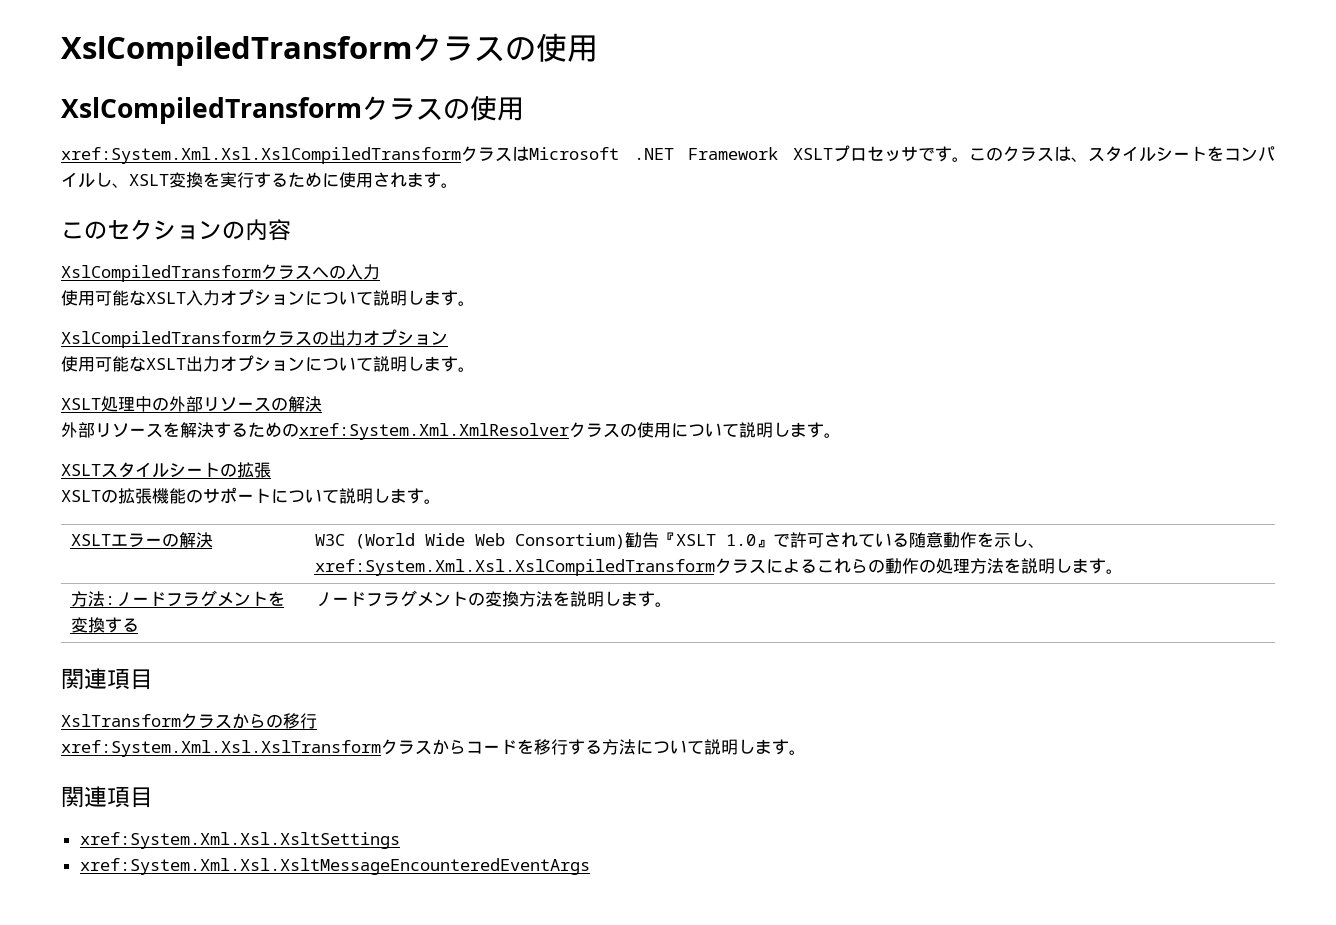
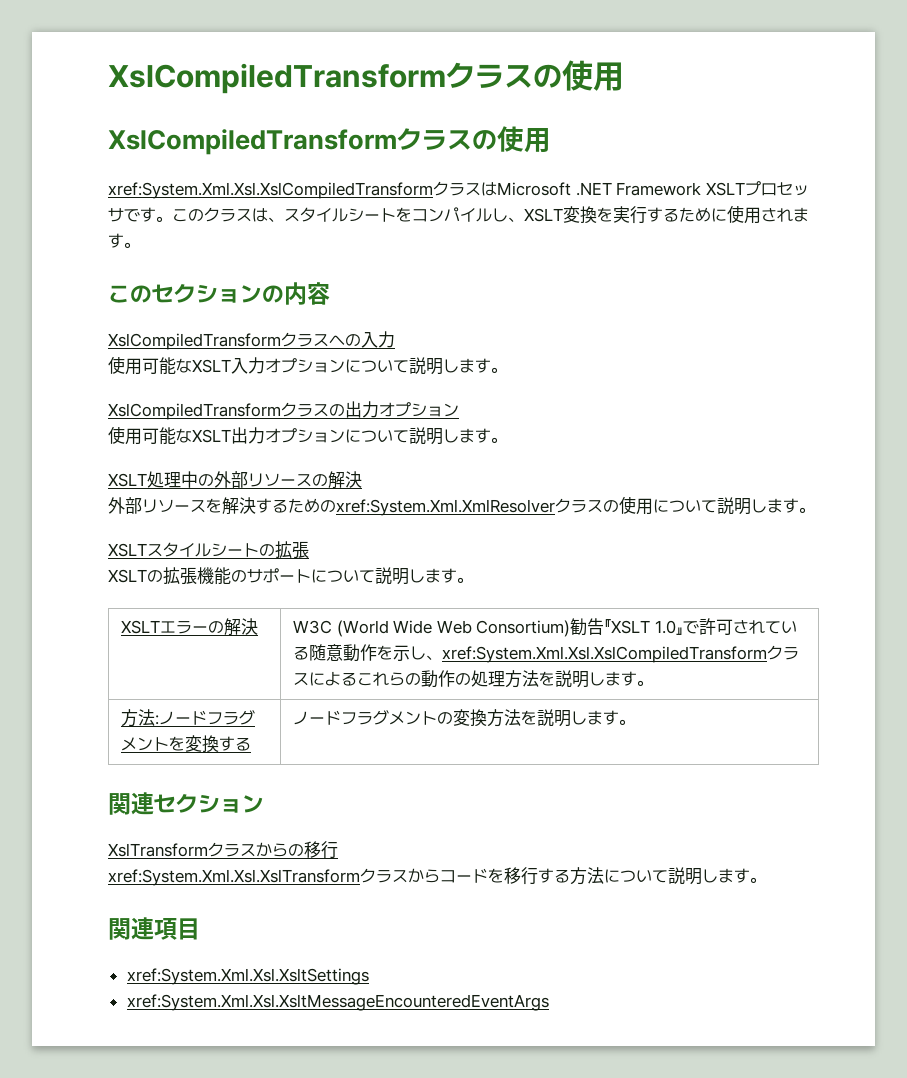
  方法:ノードフラグメントを変換する | ノードフラグメントの変換方法を説明します。
- 関連項目
+ 関連セクション

